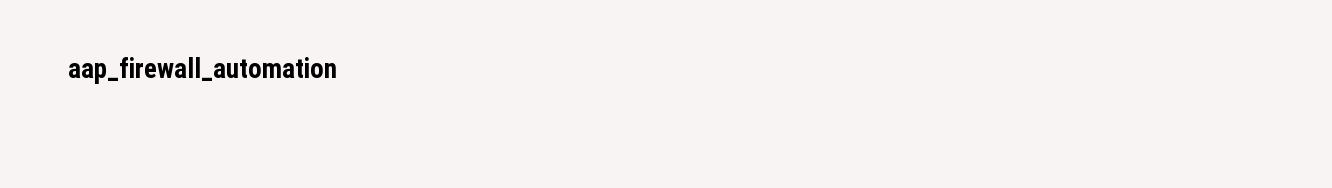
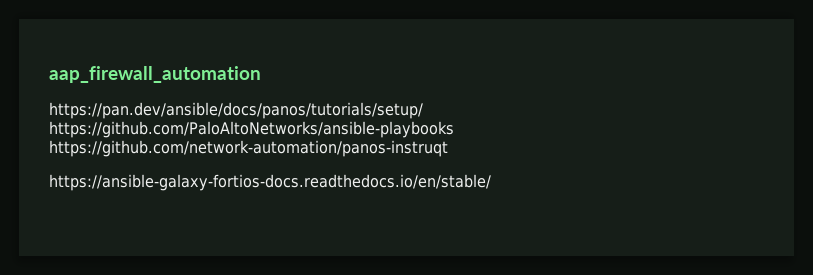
+ https://pan.dev/ansible/docs/panos/tutorials/setup/ https://github.com/PaloAltoNetworks/ansible-playbooks https://github.com/network-automation/panos-instruqt
+ https://ansible-galaxy-fortios-docs.readthedocs.io/en/stable/

